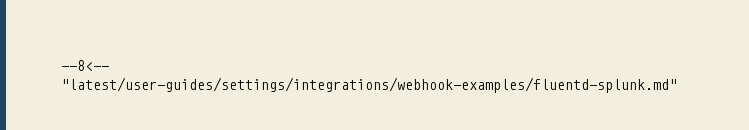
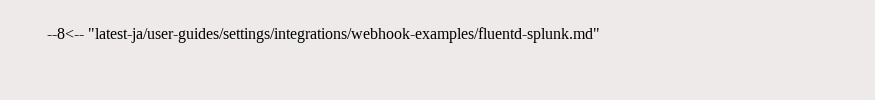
- --8<-- "latest/user-guides/settings/integrations/webhook-examples/fluentd-splunk.md"
+ --8<-- "latest-ja/user-guides/settings/integrations/webhook-examples/fluentd-splunk.md"

